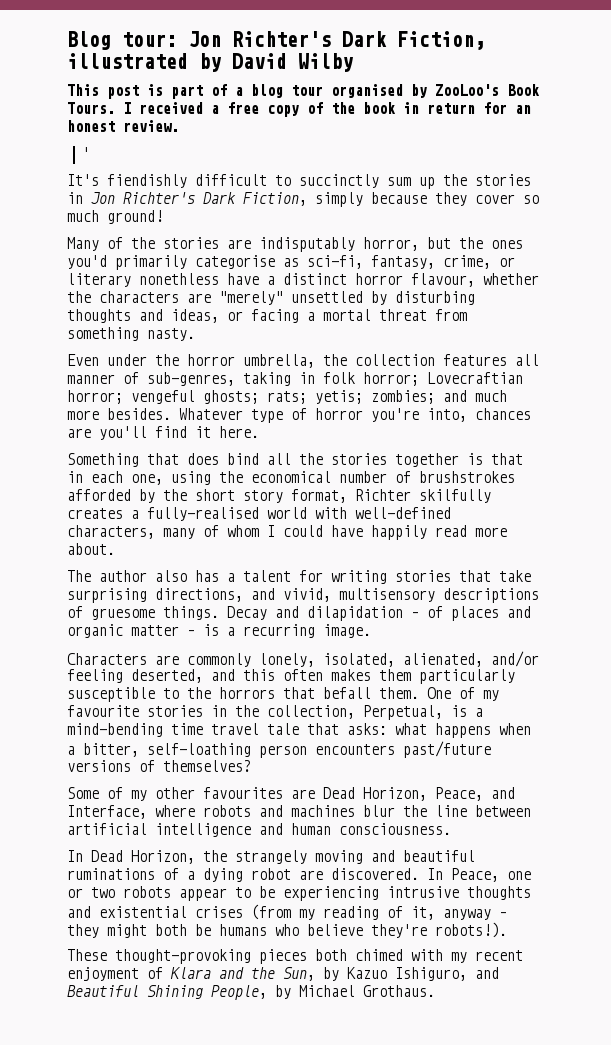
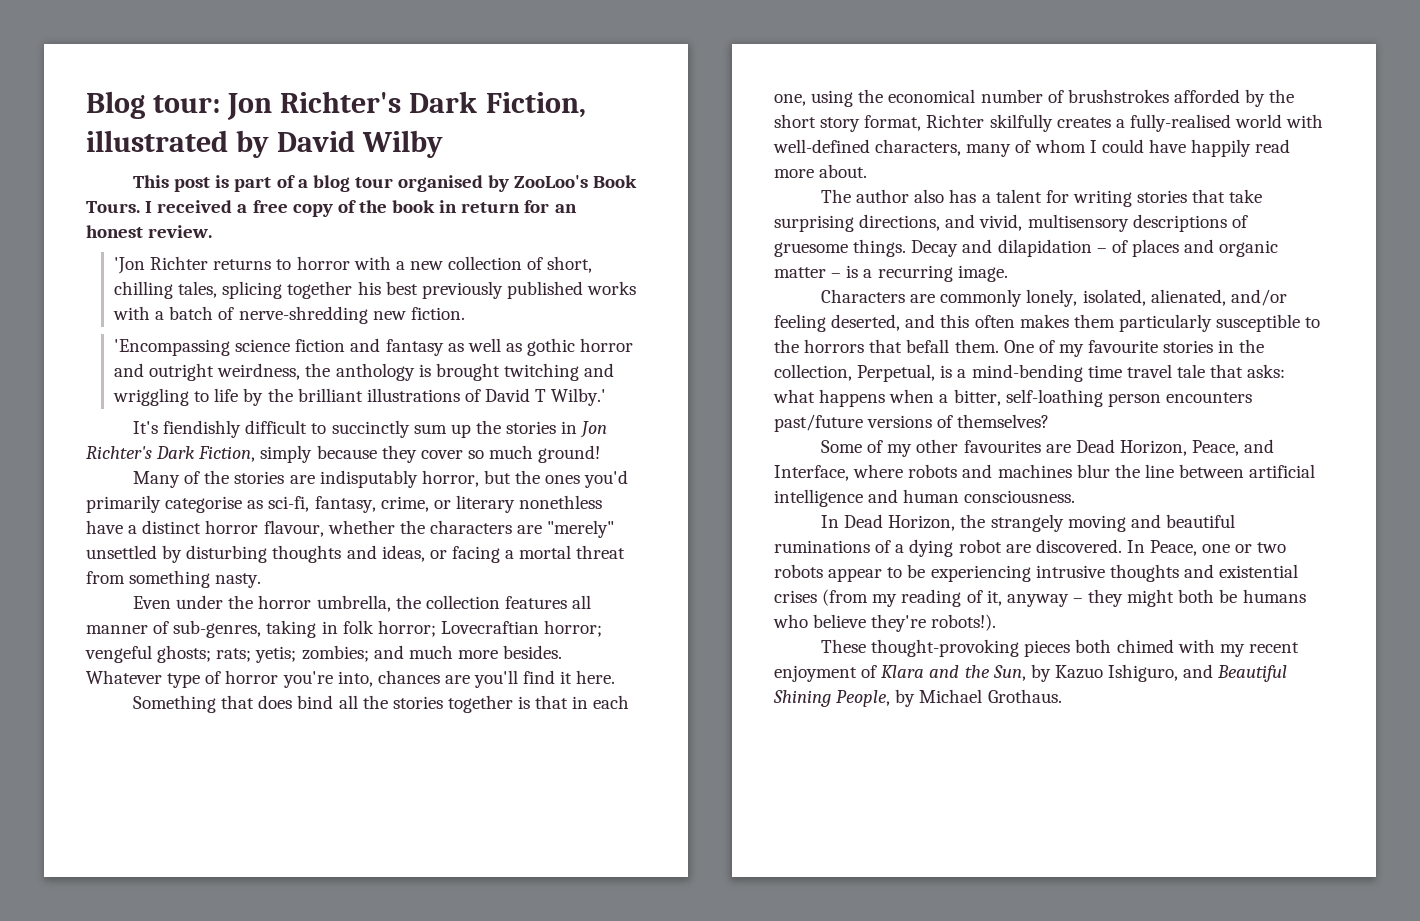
- '
+ 'Jon Richter returns to horror with a new collection of short, chilling tales, splicing together his best previously published works with a batch of nerve-shredding new fiction.
+ 'Encompassing science fiction and fantasy as well as gothic horror and outright weirdness, the anthology is brought twitching and wriggling to life by the brilliant illustrations of David T Wilby.'

